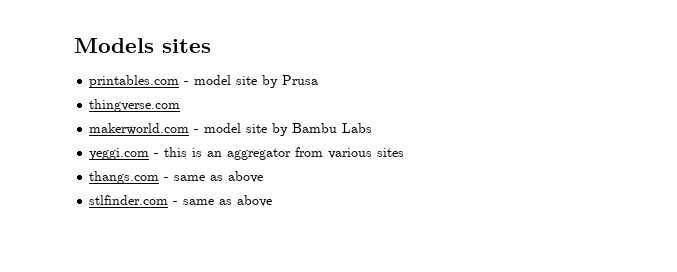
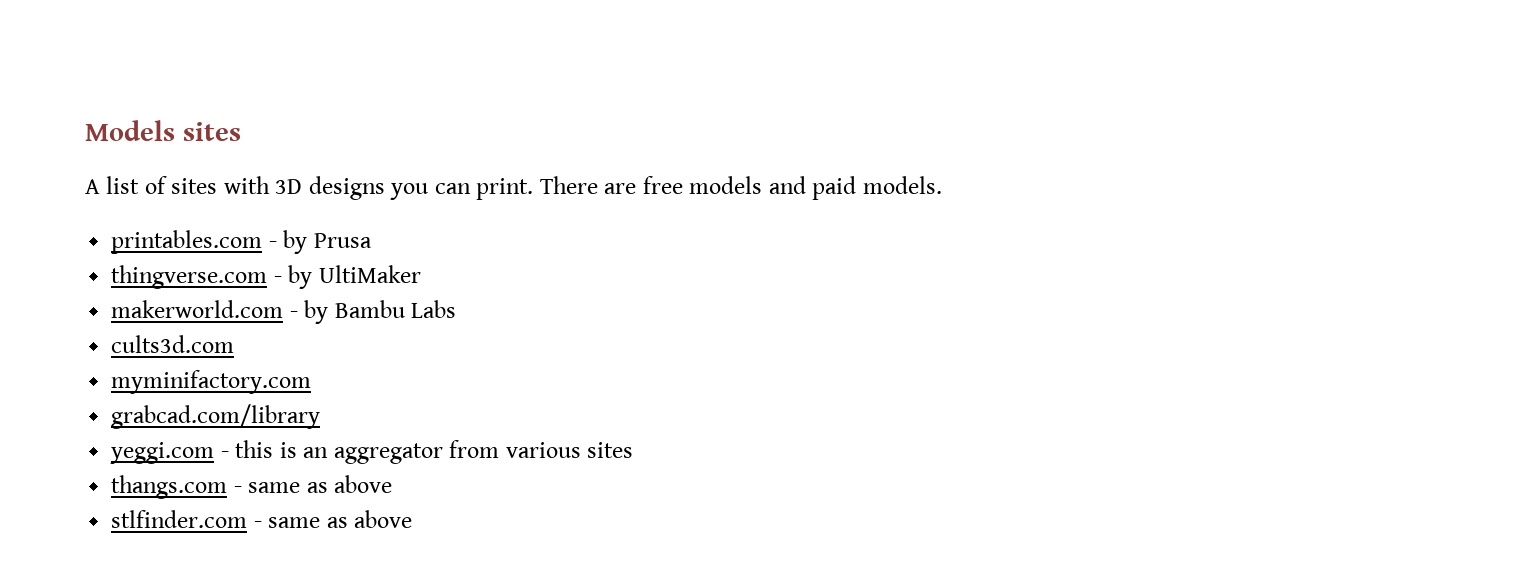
+ A list of sites with 3D designs you can print. There are free models and paid models.
- printables.com - model site by Prusa
+ printables.com - by Prusa
- thingverse.com
+ thingverse.com - by UltiMaker
- makerworld.com - model site by Bambu Labs
+ makerworld.com - by Bambu Labs
+ cults3d.com
+ myminifactory.com
+ grabcad.com/library

